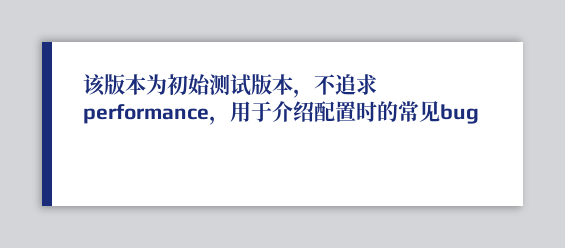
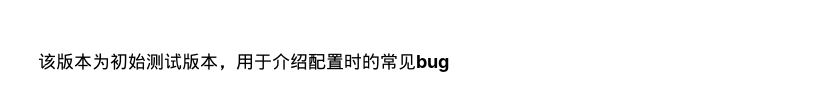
- 该版本为初始测试版本，不追求performance，用于介绍配置时的常见bug
+ 该版本为初始测试版本，用于介绍配置时的常见bug

